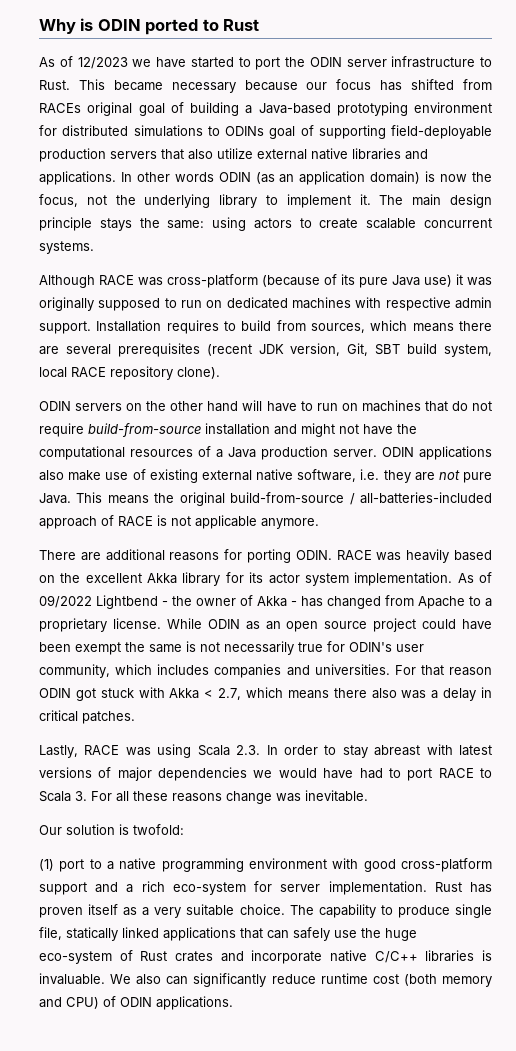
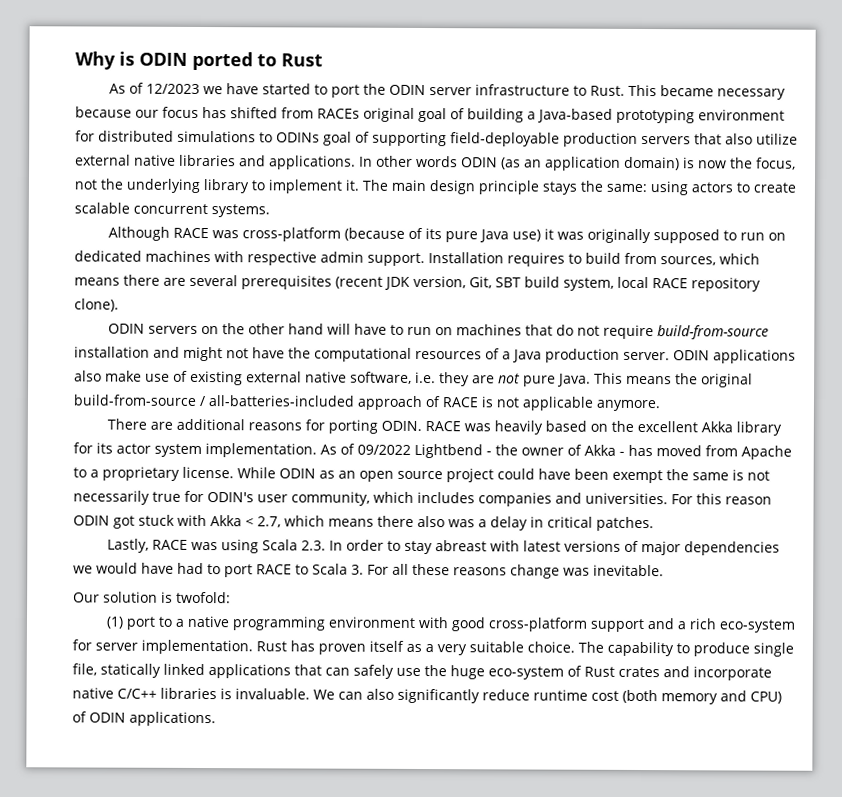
- As of 09/2022 Lightbend - the owner of Akka - has changed from Apache to a proprietary license.
+ As of 09/2022 Lightbend - the owner of Akka - has moved from Apache to a proprietary license.
- For that reason ODIN got stuck with Akka < 2.7, which means there also was a delay in critical patches.
+ For this reason ODIN got stuck with Akka < 2.7, which means there also was a delay in critical patches.
- We also can significantly reduce runtime cost (both memory and CPU) of ODIN applications.
+ We can also significantly reduce runtime cost (both memory and CPU) of ODIN applications.

